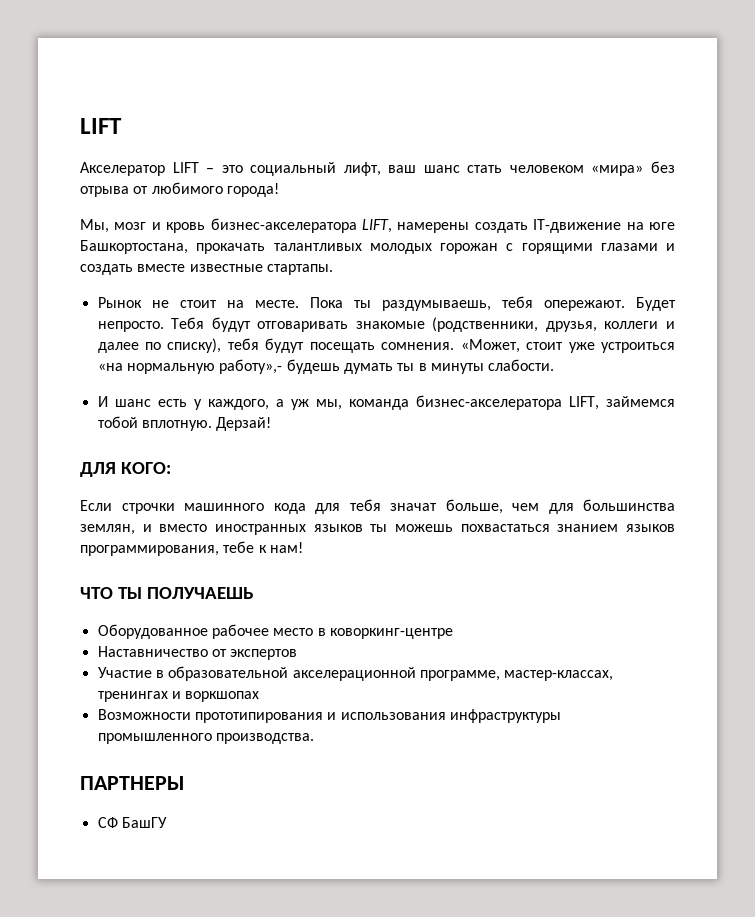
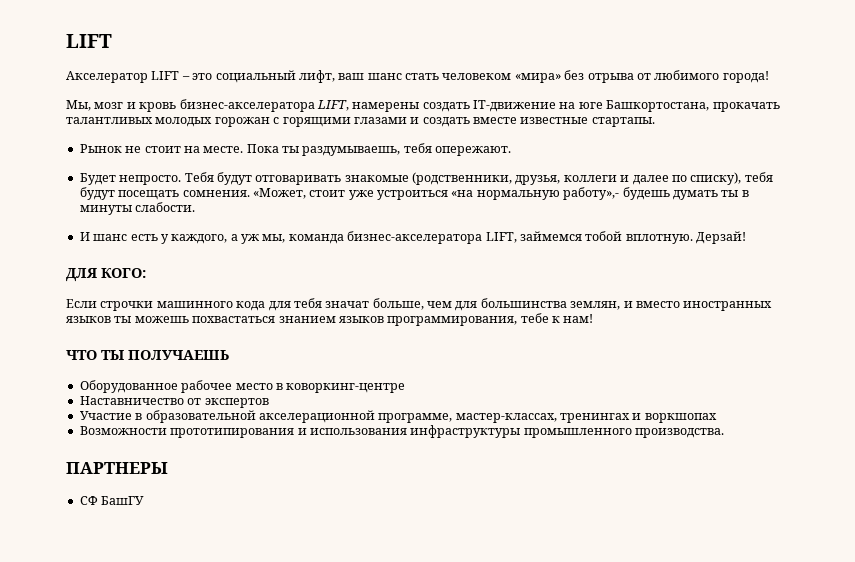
- Пока ты раздумываешь, тебя опережают. Будет непросто.
+ Пока ты раздумываешь, тебя опережают.
+ Будет непросто.

